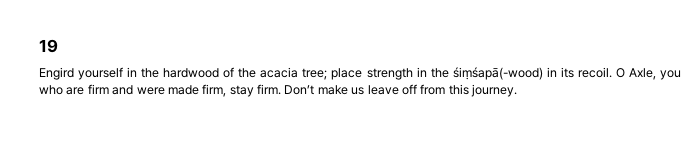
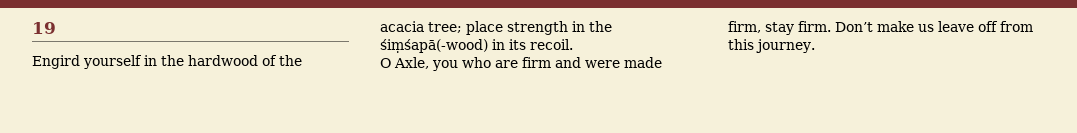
- Engird yourself in the hardwood of the acacia tree; place strength in the śiṃśapā(-wood) in its recoil. O Axle, you who are firm and were made firm, stay firm.
+ Engird yourself in the hardwood of the acacia tree; place strength in the śiṃśapā(-wood) in its recoil.
+ O Axle, you who are firm and were made firm, stay firm.

